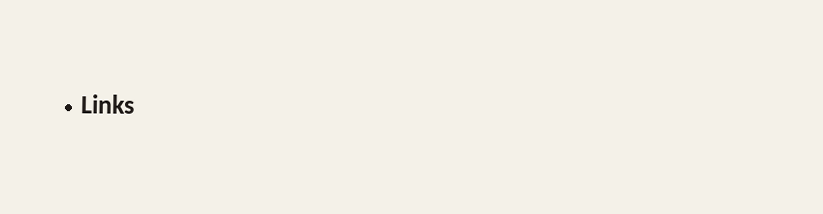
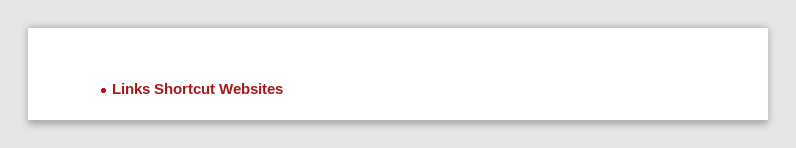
- Links
+ Links Shortcut Websites

